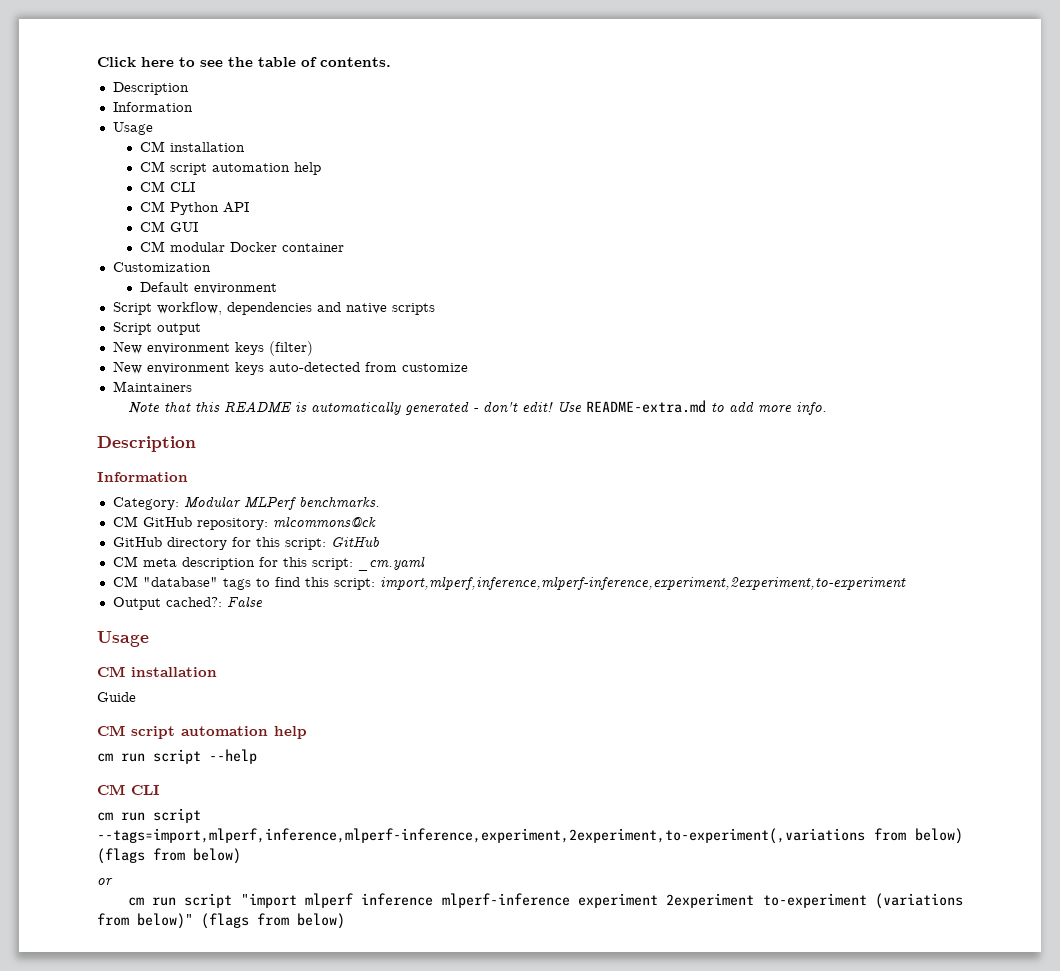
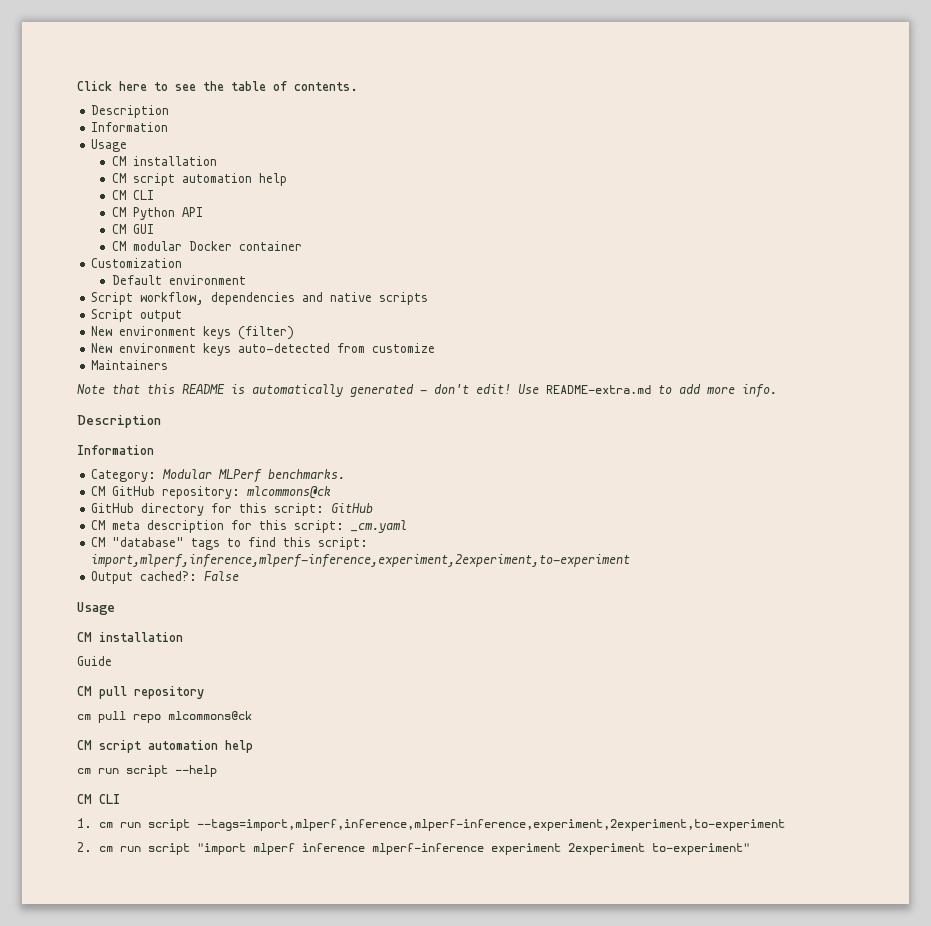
+ CM pull repository
+ cm pull repo mlcommons@ck
- cm run script --tags=import,mlperf,inference,mlperf-inference,experiment,2experiment,to-experiment(,variations from below) (flags from below)
- or
- cm run script "import mlperf inference mlperf-inference experiment 2experiment to-experiment (variations from below)" (flags from below)
+ 1. cm run script --tags=import,mlperf,inference,mlperf-inference,experiment,2experiment,to-experiment
+ 2. cm run script "import mlperf inference mlperf-inference experiment 2experiment to-experiment"

